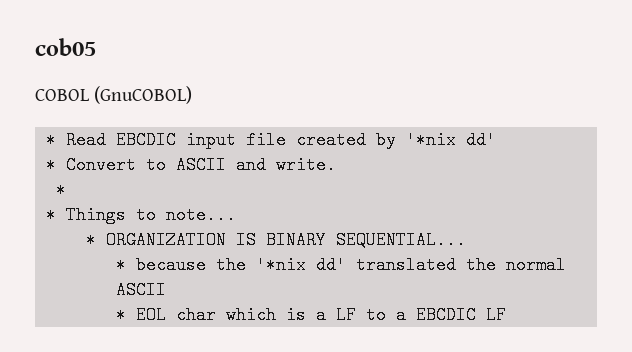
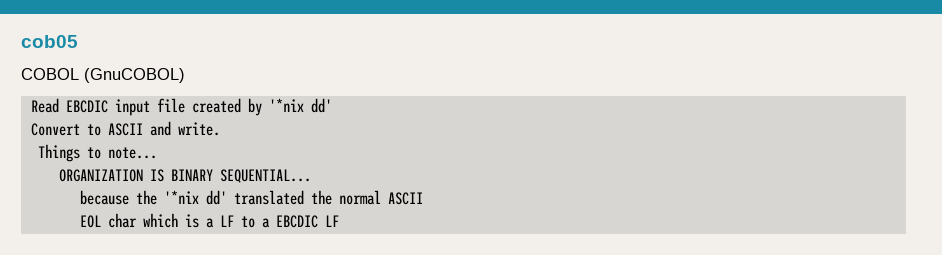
- * Read EBCDIC input file created by '*nix dd'
+ Read EBCDIC input file created by '*nix dd'
- * Convert to ASCII and write.
- *
- * Things to note...
+ Convert to ASCII and write.
+ Things to note...
- * ORGANIZATION IS BINARY SEQUENTIAL...
+ ORGANIZATION IS BINARY SEQUENTIAL...
- * because the '*nix dd' translated the normal ASCII
+ because the '*nix dd' translated the normal ASCII
- * EOL char which is a LF to a EBCDIC LF
+ EOL char which is a LF to a EBCDIC LF

